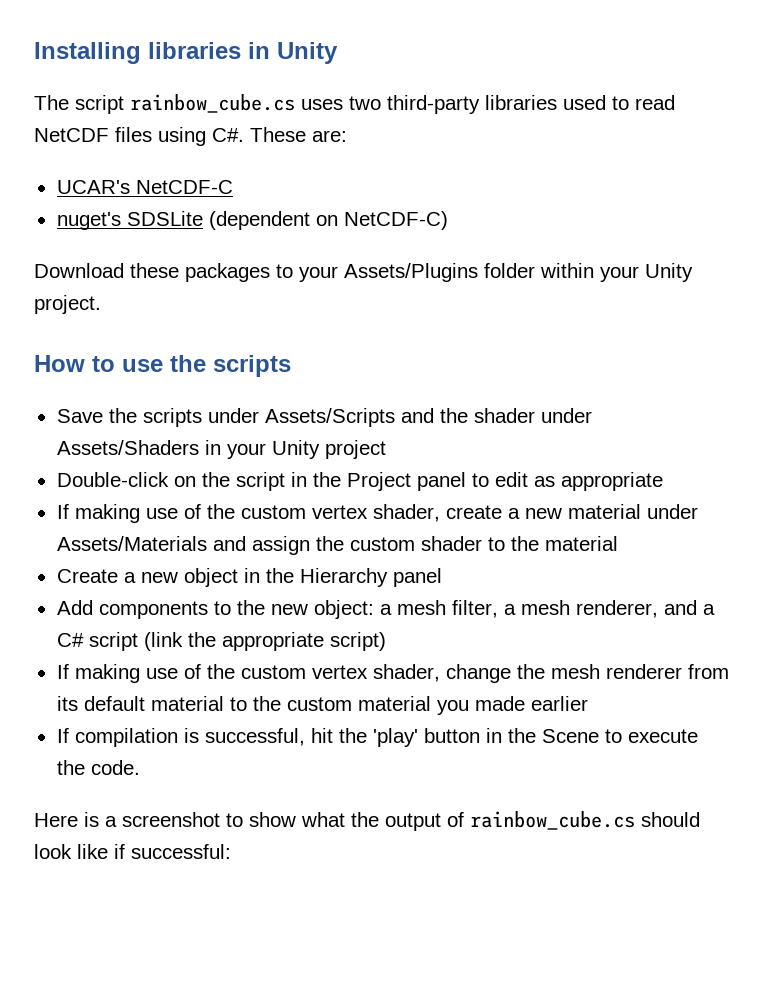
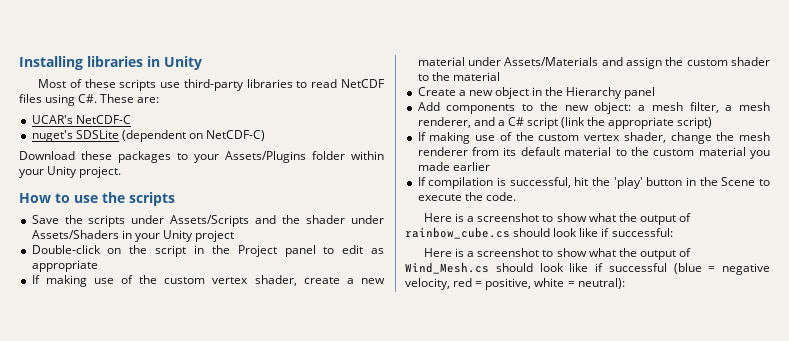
- The script rainbow_cube.cs uses two third-party libraries used to read NetCDF files using C#. These are:
+ Most of these scripts use third-party libraries to read NetCDF files using C#. These are:
+ Here is a screenshot to show what the output of Wind_Mesh.cs should look like if successful (blue = negative velocity, red = positive, white = neutral):

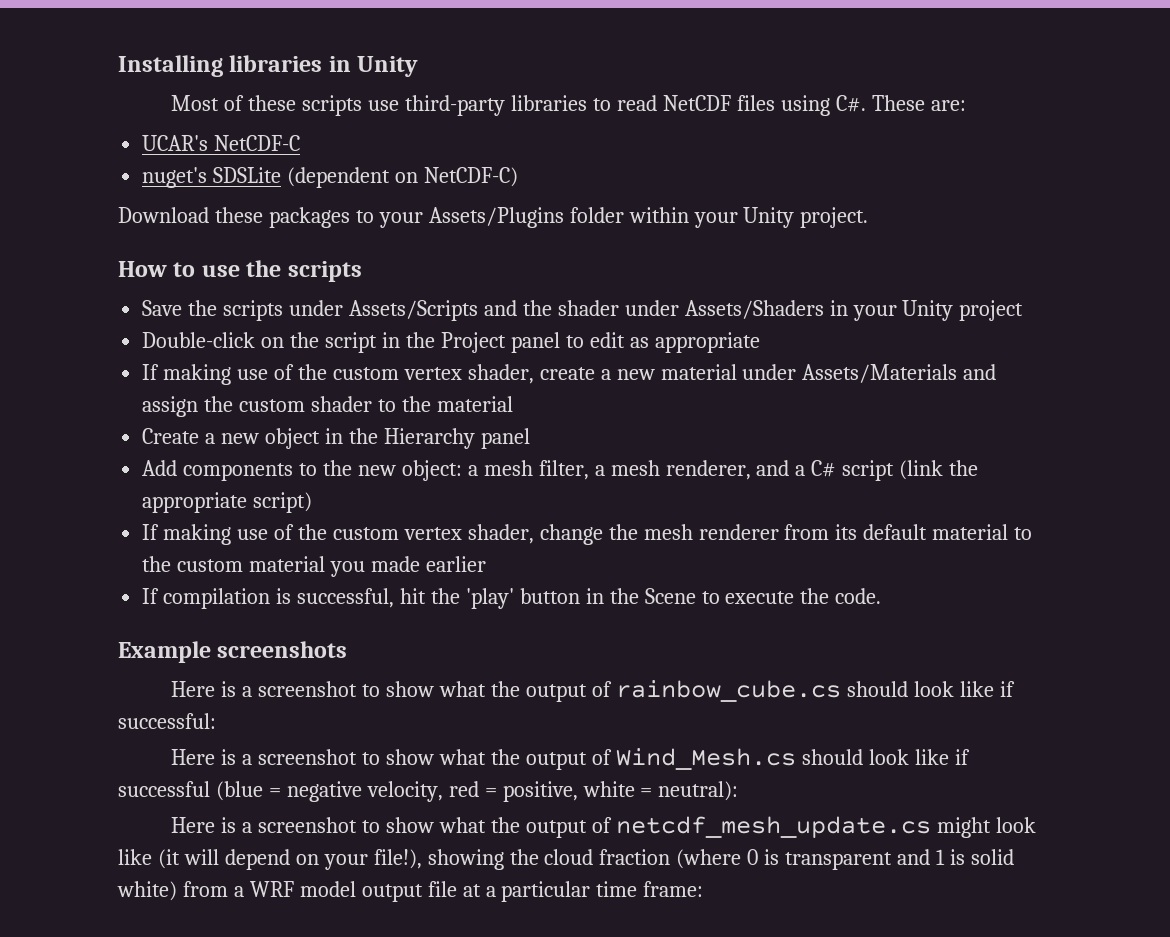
+ Example screenshots
+ Here is a screenshot to show what the output of netcdf_mesh_update.cs might look like (it will depend on your file!), showing the cloud fraction (where 0 is transparent and 1 is solid white) from a WRF model output file at a particular time frame:

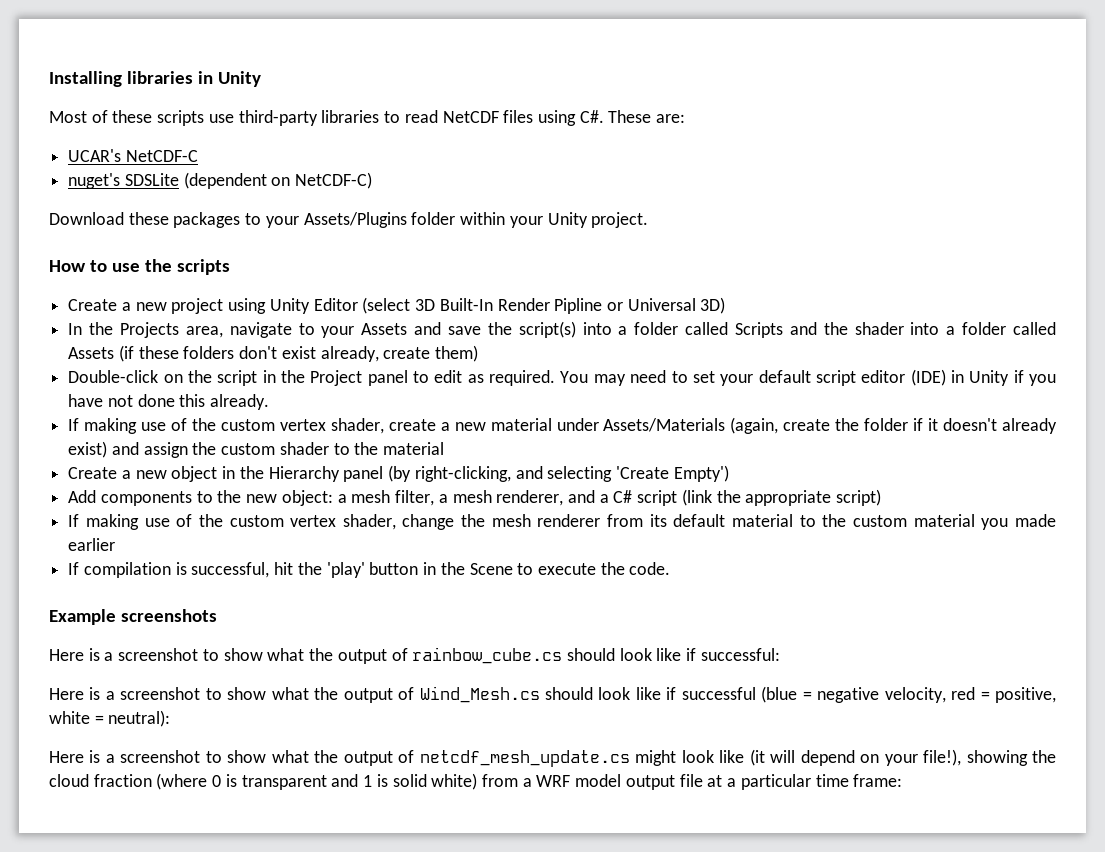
- Save the scripts under Assets/Scripts and the shader under Assets/Shaders in your Unity project
+ Create a new project using Unity Editor (select 3D Built-In Render Pipline or Universal 3D)
+ In the Projects area, navigate to your Assets and save the script(s) into a folder called Scripts and the shader into a folder called Assets (if these folders don't exist already, create them)
- Double-click on the script in the Project panel to edit as appropriate
+ Double-click on the script in the Project panel to edit as required. You may need to set your default script editor (IDE) in Unity if you have not done this already.
- If making use of the custom vertex shader, create a new material under Assets/Materials and assign the custom shader to the material
+ If making use of the custom vertex shader, create a new material under Assets/Materials (again, create the folder if it doesn't already exist) and assign the custom shader to the material
- Create a new object in the Hierarchy panel
+ Create a new object in the Hierarchy panel (by right-clicking, and selecting 'Create Empty')

